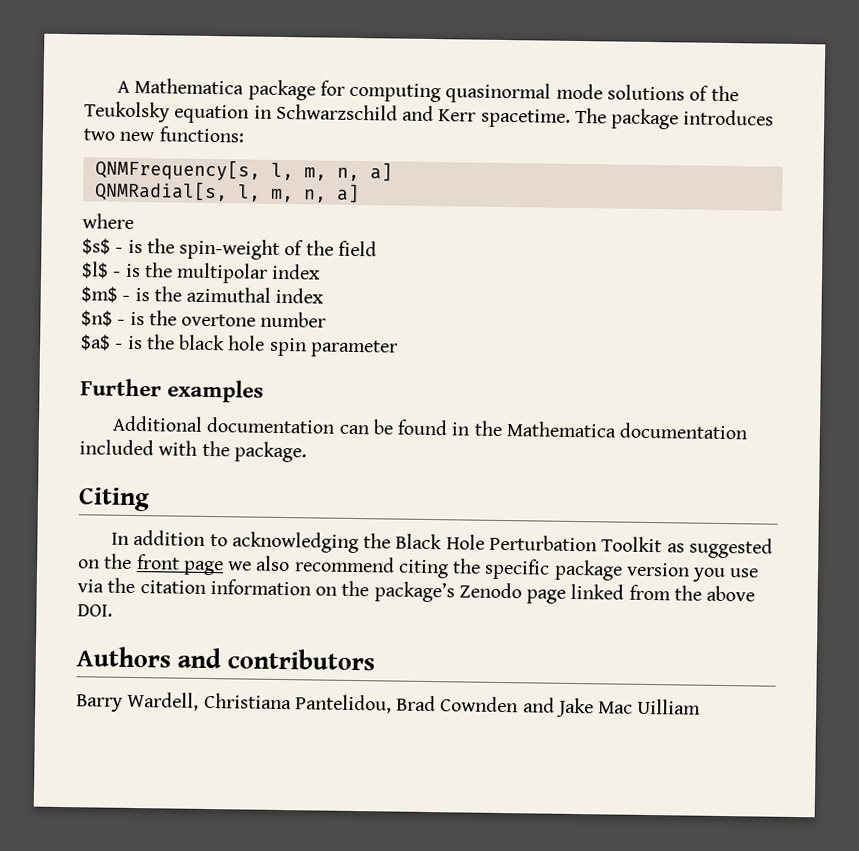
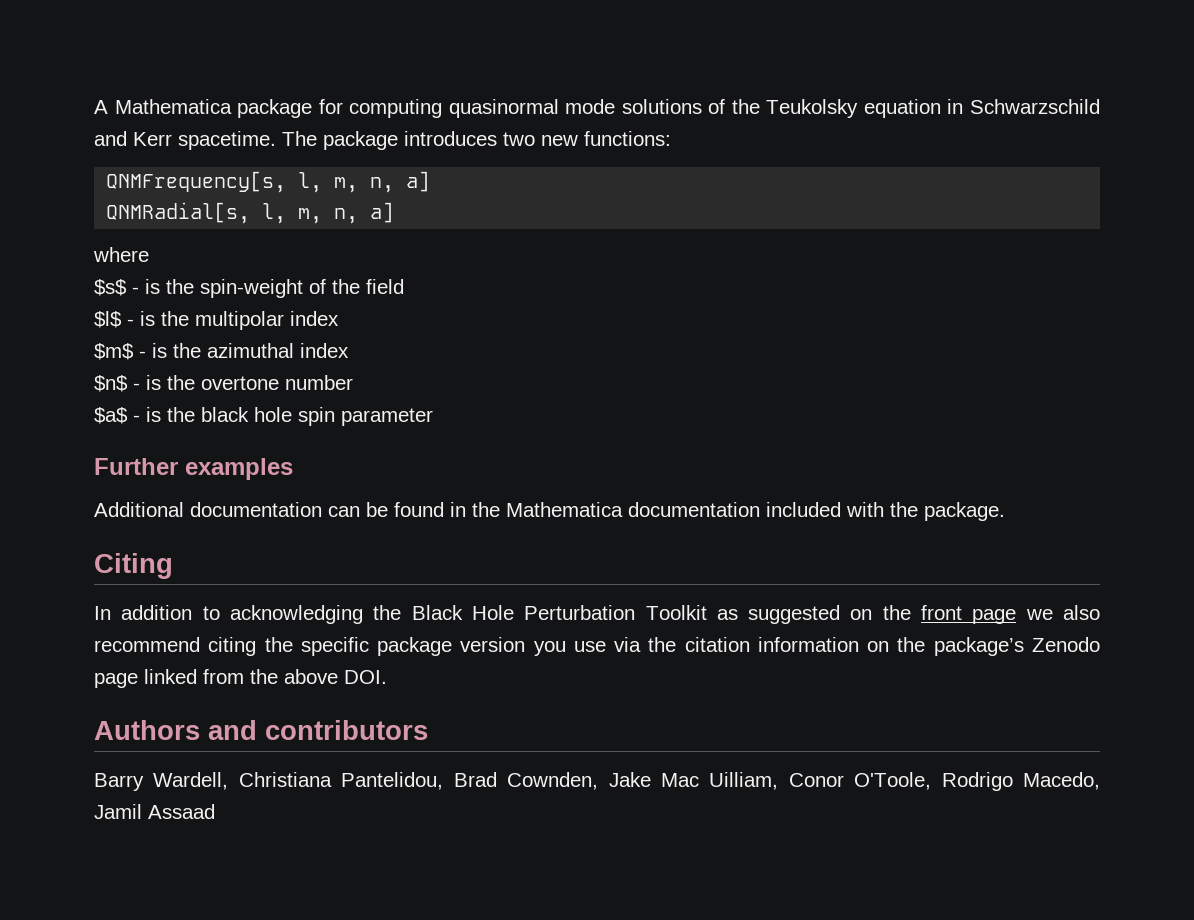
- Barry Wardell, Christiana Pantelidou, Brad Cownden and Jake Mac Uilliam
+ Barry Wardell, Christiana Pantelidou, Brad Cownden, Jake Mac Uilliam, Conor O'Toole, Rodrigo Macedo, Jamil Assaad

